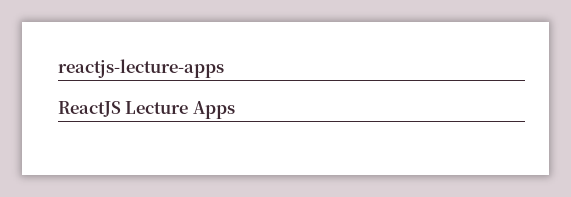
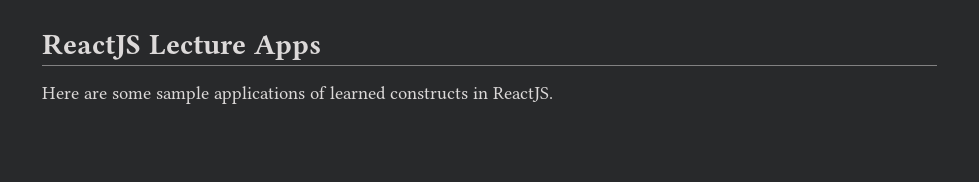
- reactjs-lecture-apps
+ Here are some sample applications of learned constructs in ReactJS.

